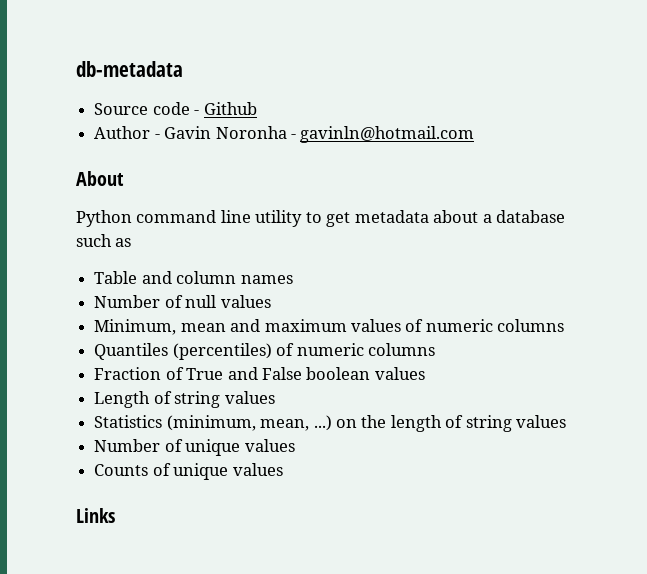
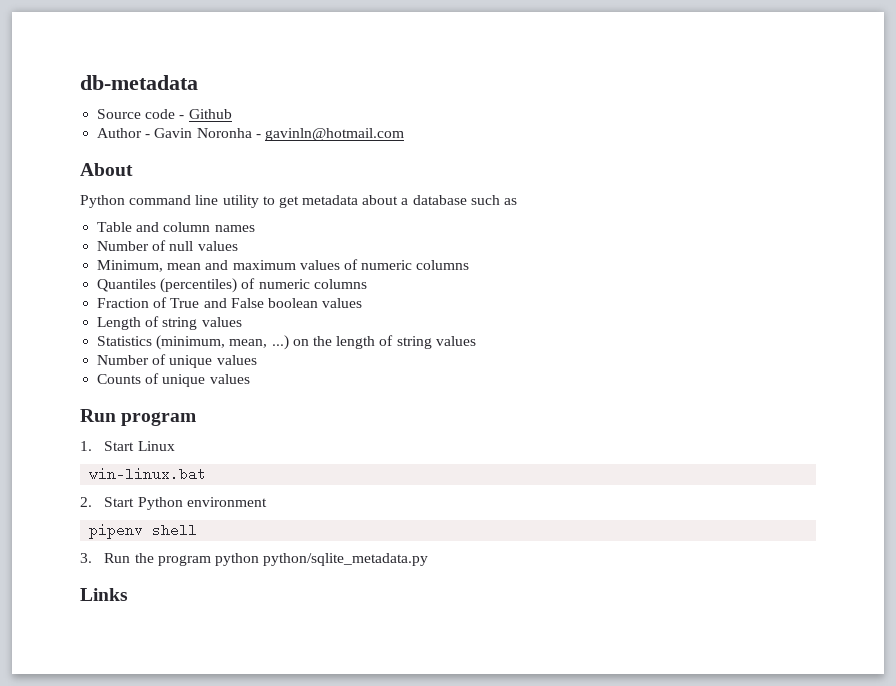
+ Run program
+ 1. Start Linux
+ win-linux.bat
+ 2. Start Python environment
+ pipenv shell
+ 3. Run the program python python/sqlite_metadata.py

